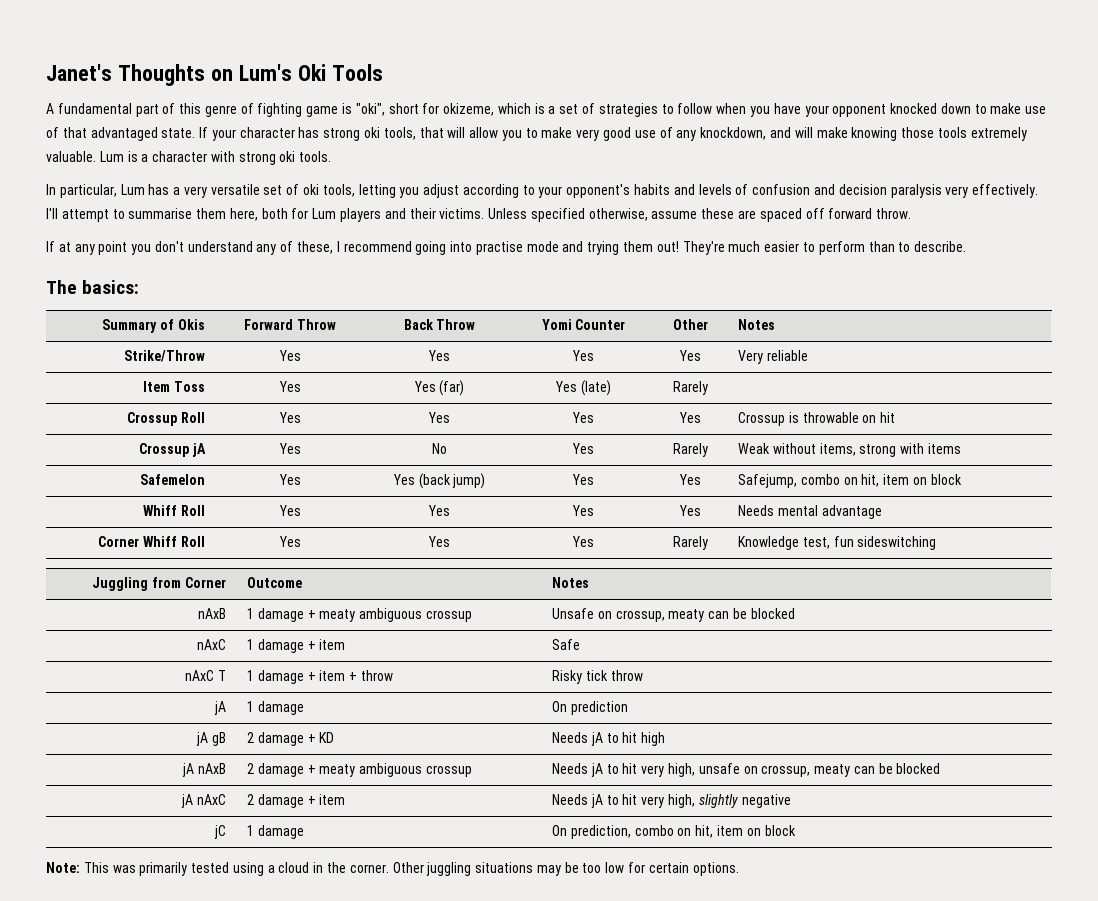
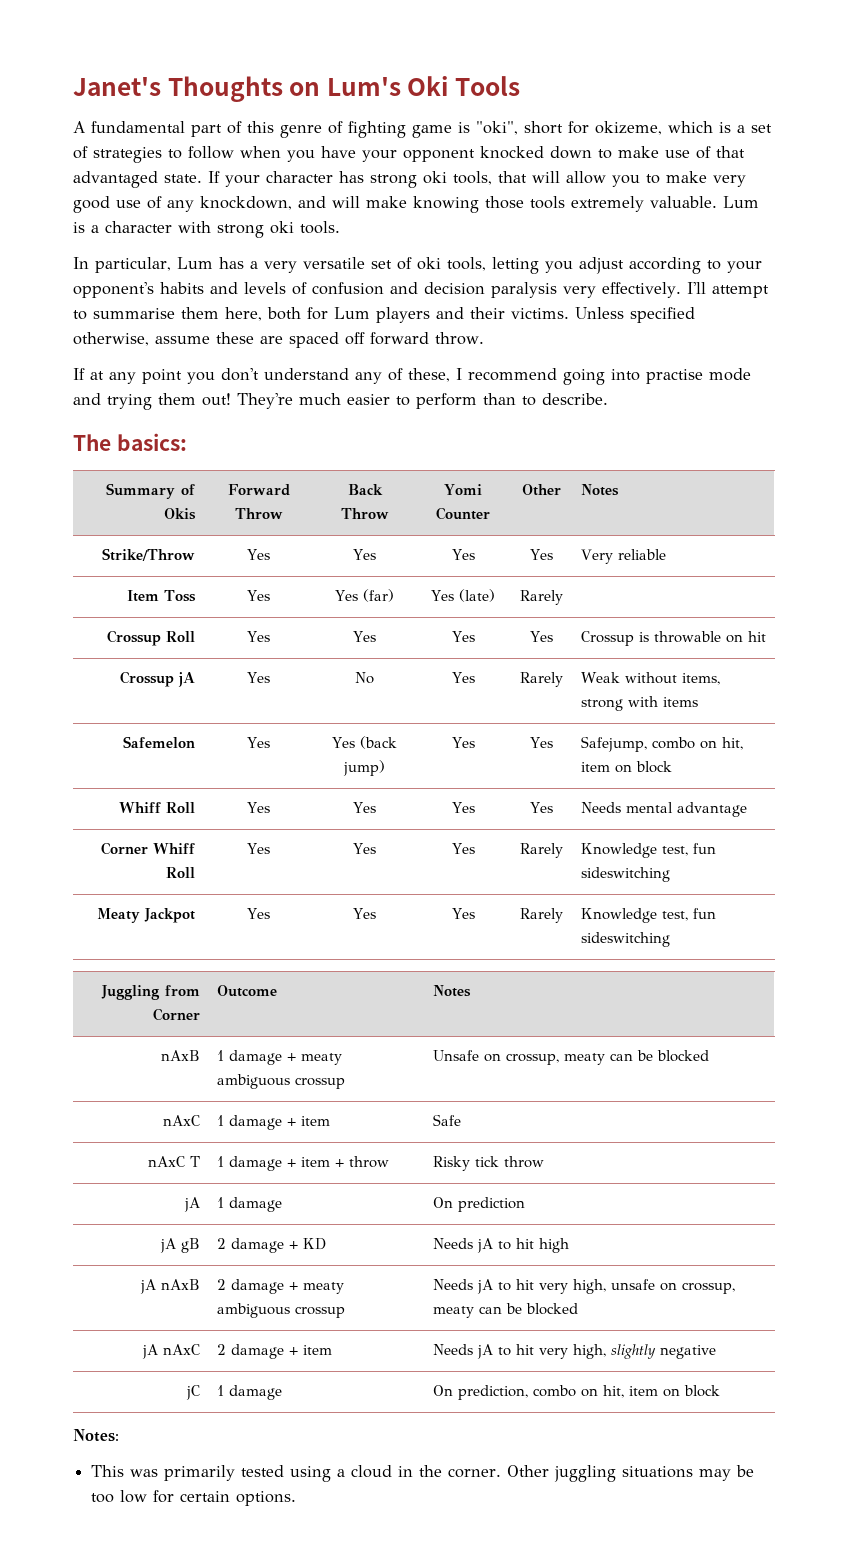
+ Meaty Jackpot | Yes | Yes | Yes | Rarely | Knowledge test, fun sideswitching
- Note: This was primarily tested using a cloud in the corner.
+ Notes:
+ This was primarily tested using a cloud in the corner.

